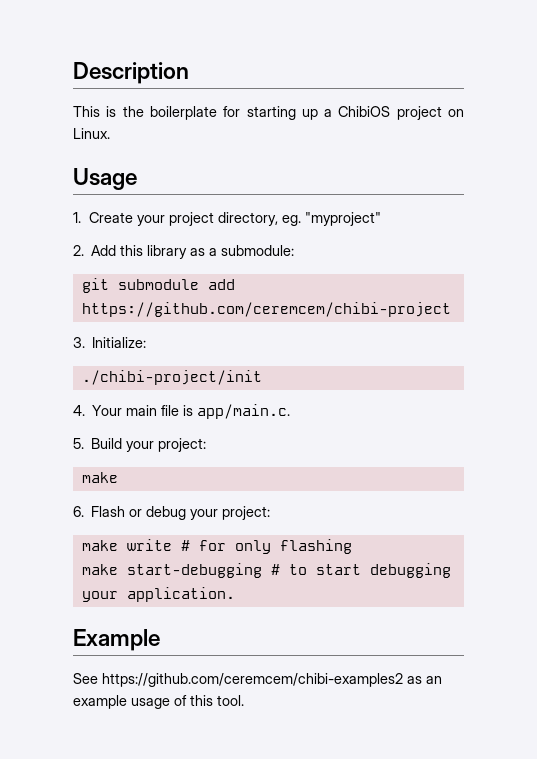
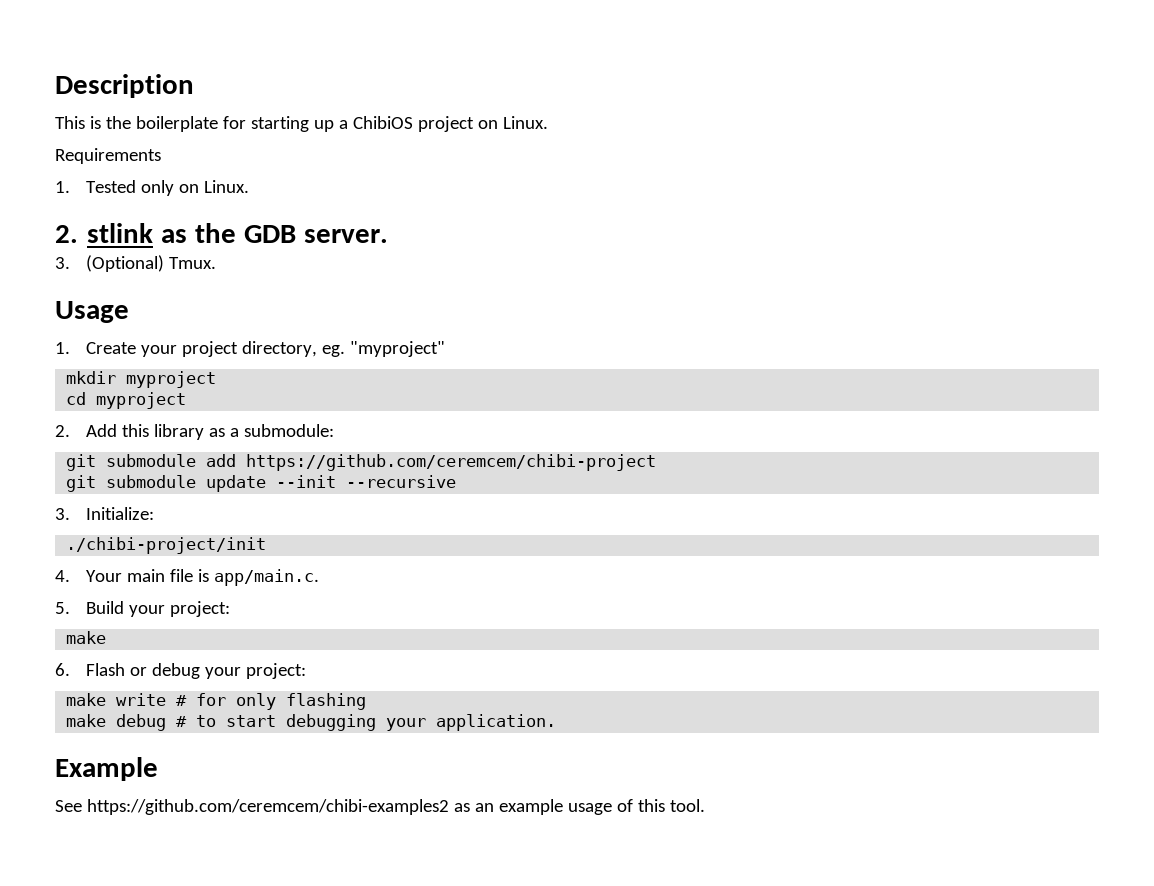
+ Requirements
+ 1. Tested only on Linux.
+ 2. stlink as the GDB server.
+ 3. (Optional) Tmux.
+ mkdir myproject
+ cd myproject
+ git submodule update --init --recursive
- make start-debugging # to start debugging your application.
+ make debug # to start debugging your application.

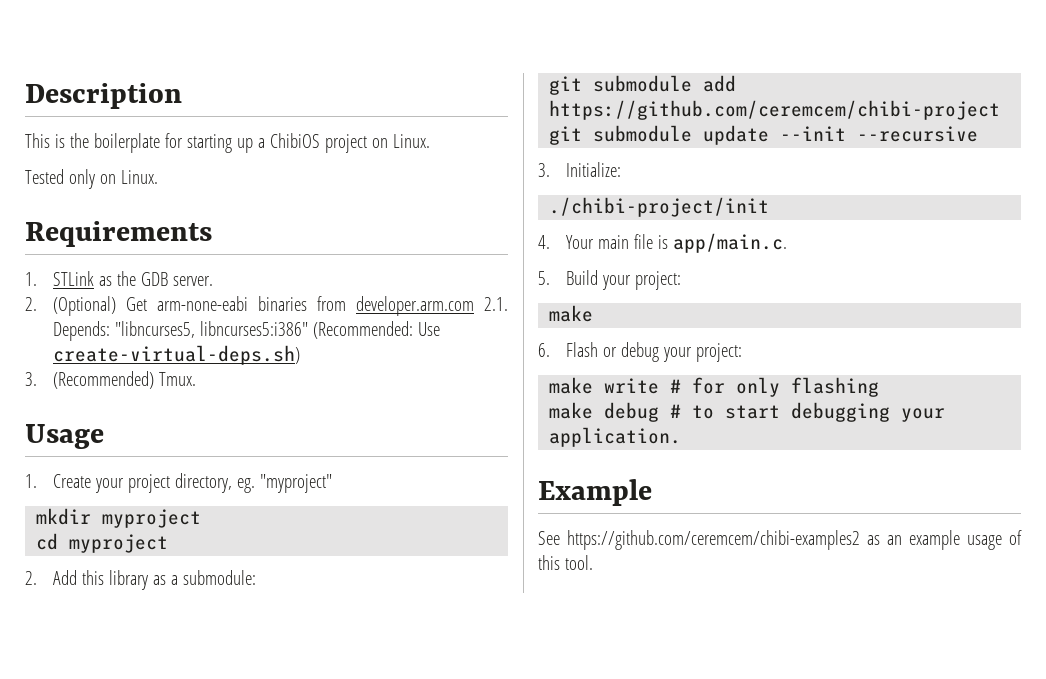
- Requirements
- 1. Tested only on Linux.
+ Tested only on Linux.
- 2. stlink as the GDB server.
+ Requirements
+ 1. STLink as the GDB server.
- 3. (Optional) Tmux.
+ 2. (Optional) Get arm-none-eabi binaries from developer.arm.com 2.1. Depends: "libncurses5, libncurses5:i386" (Recommended: Use create-virtual-deps.sh)
+ 3. (Recommended) Tmux.

